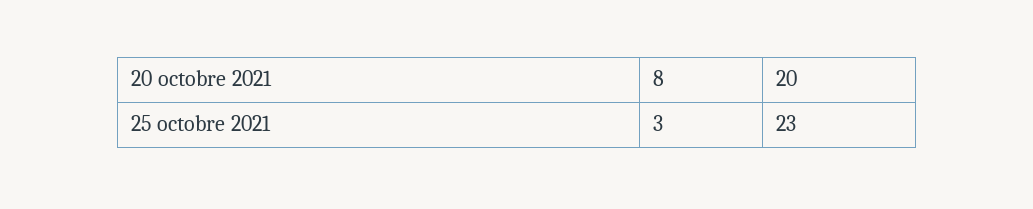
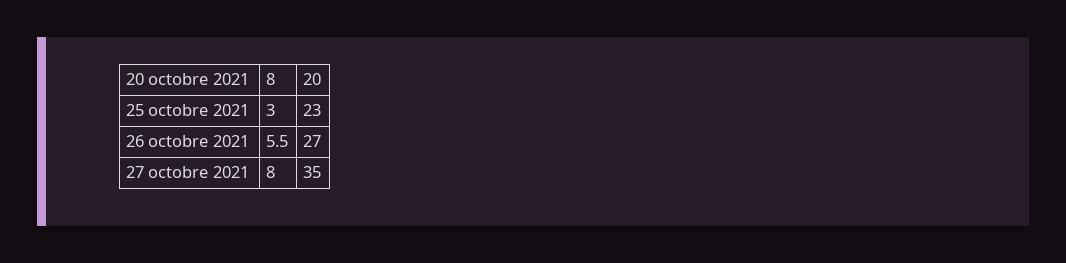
+ 26 octobre 2021 | 5.5 | 27
+ 27 octobre 2021 | 8 | 35

